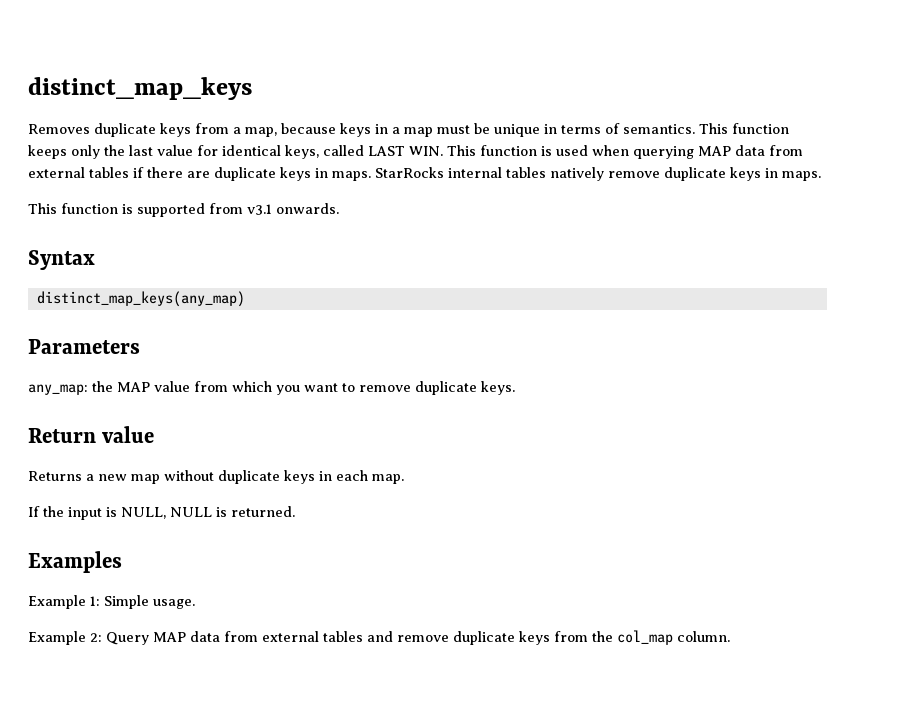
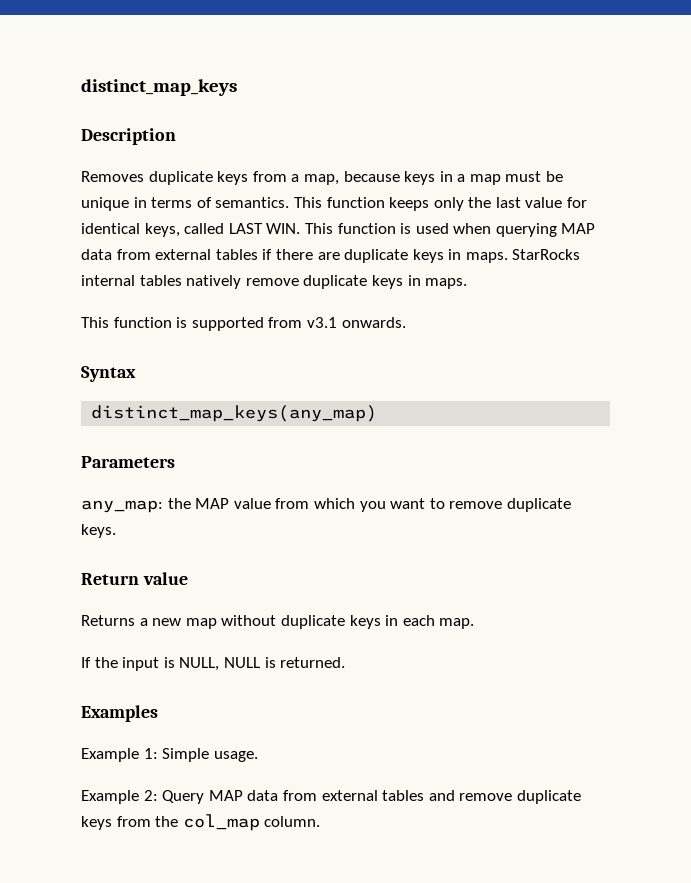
+ Description

